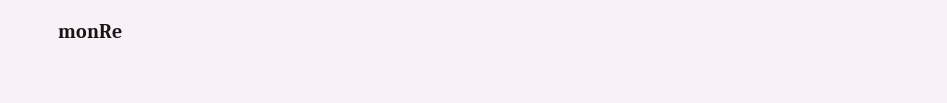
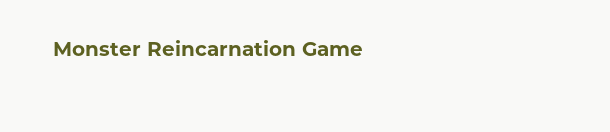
- monRe
+ Monster Reincarnation Game

